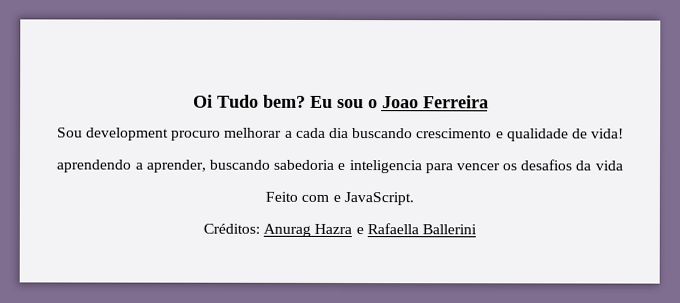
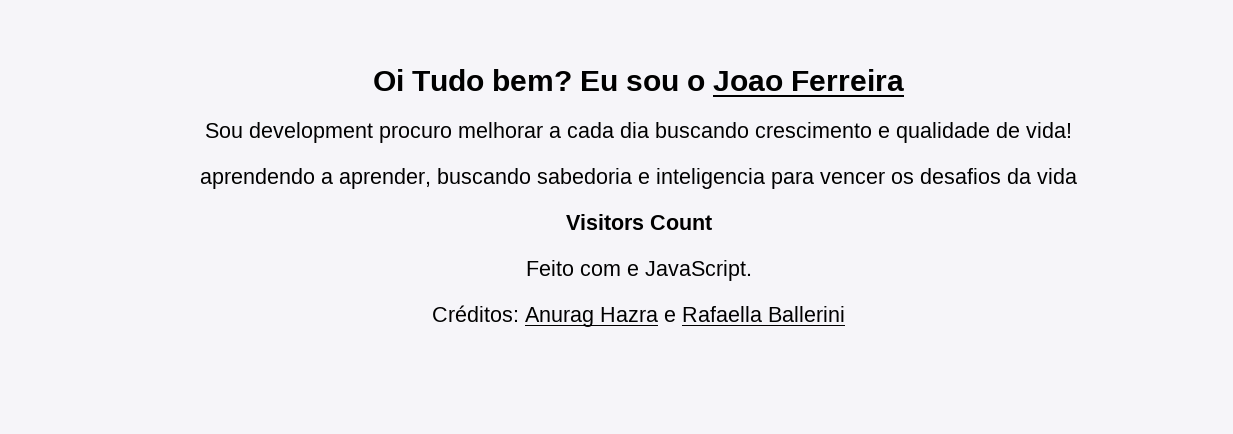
+ Visitors Count

